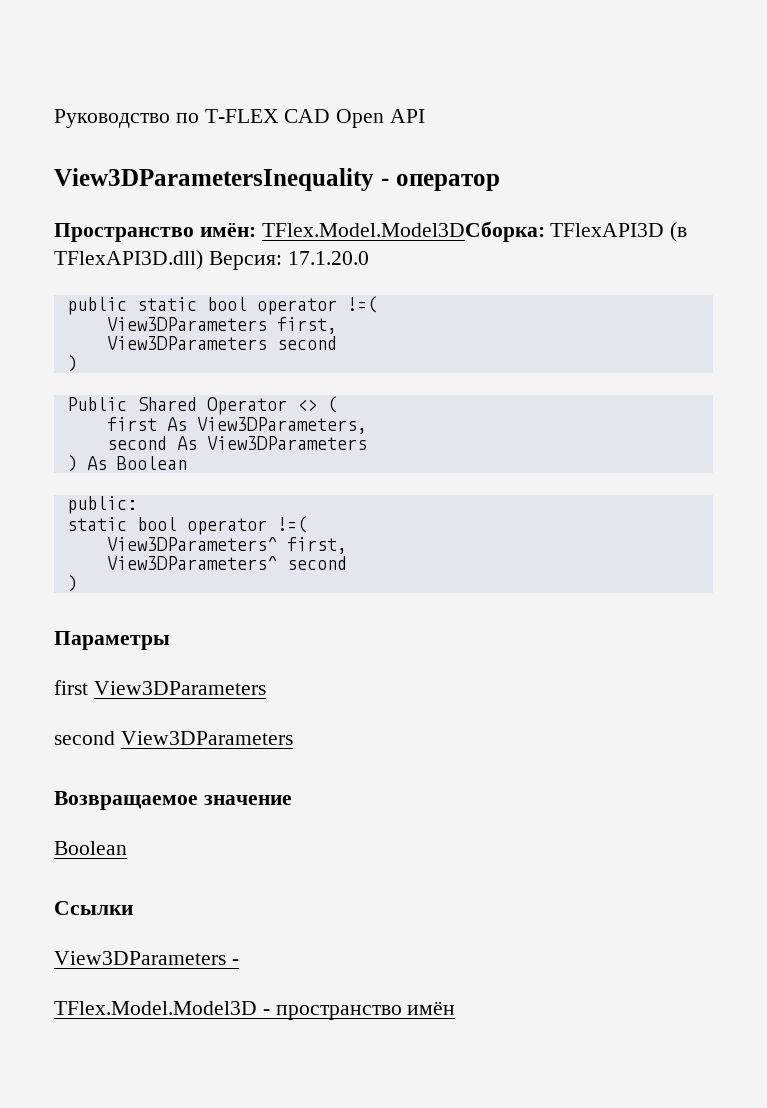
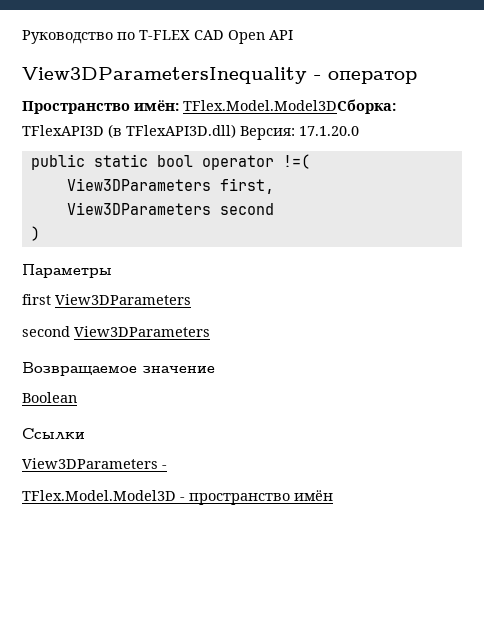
- Public Shared Operator <> (
- first As View3DParameters,
- second As View3DParameters
- ) As Boolean
- public:
- static bool operator !=(
- View3DParameters^ first,
- View3DParameters^ second
- )

